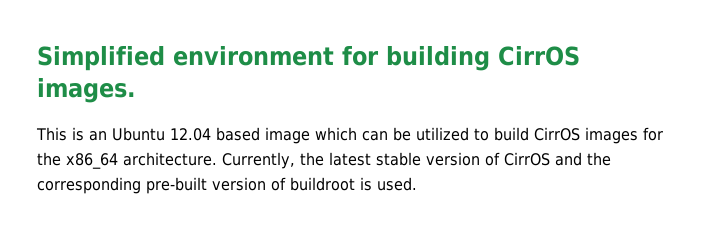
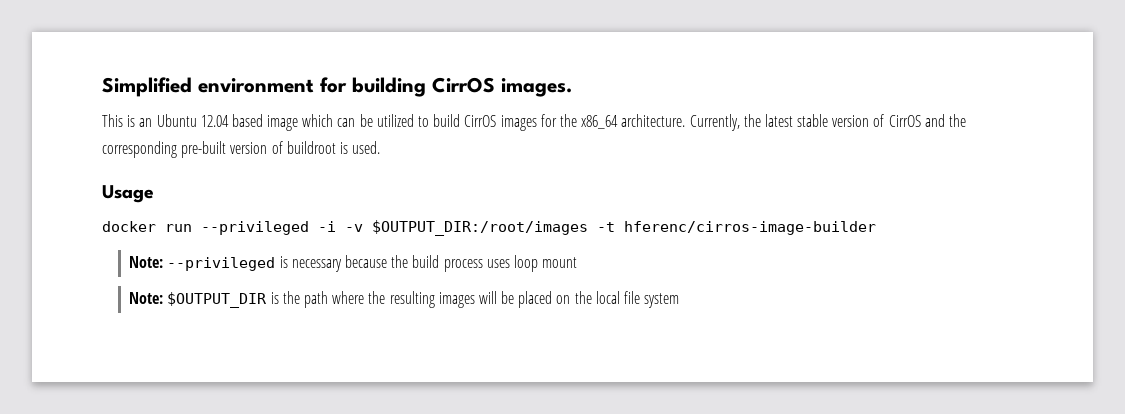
+ Usage
+ docker run --privileged -i -v $OUTPUT_DIR:/root/images -t hferenc/cirros-image-builder
+ Note: --privileged is necessary because the build process uses loop mount
+ Note: $OUTPUT_DIR is the path where the resulting images will be placed on the local file system

